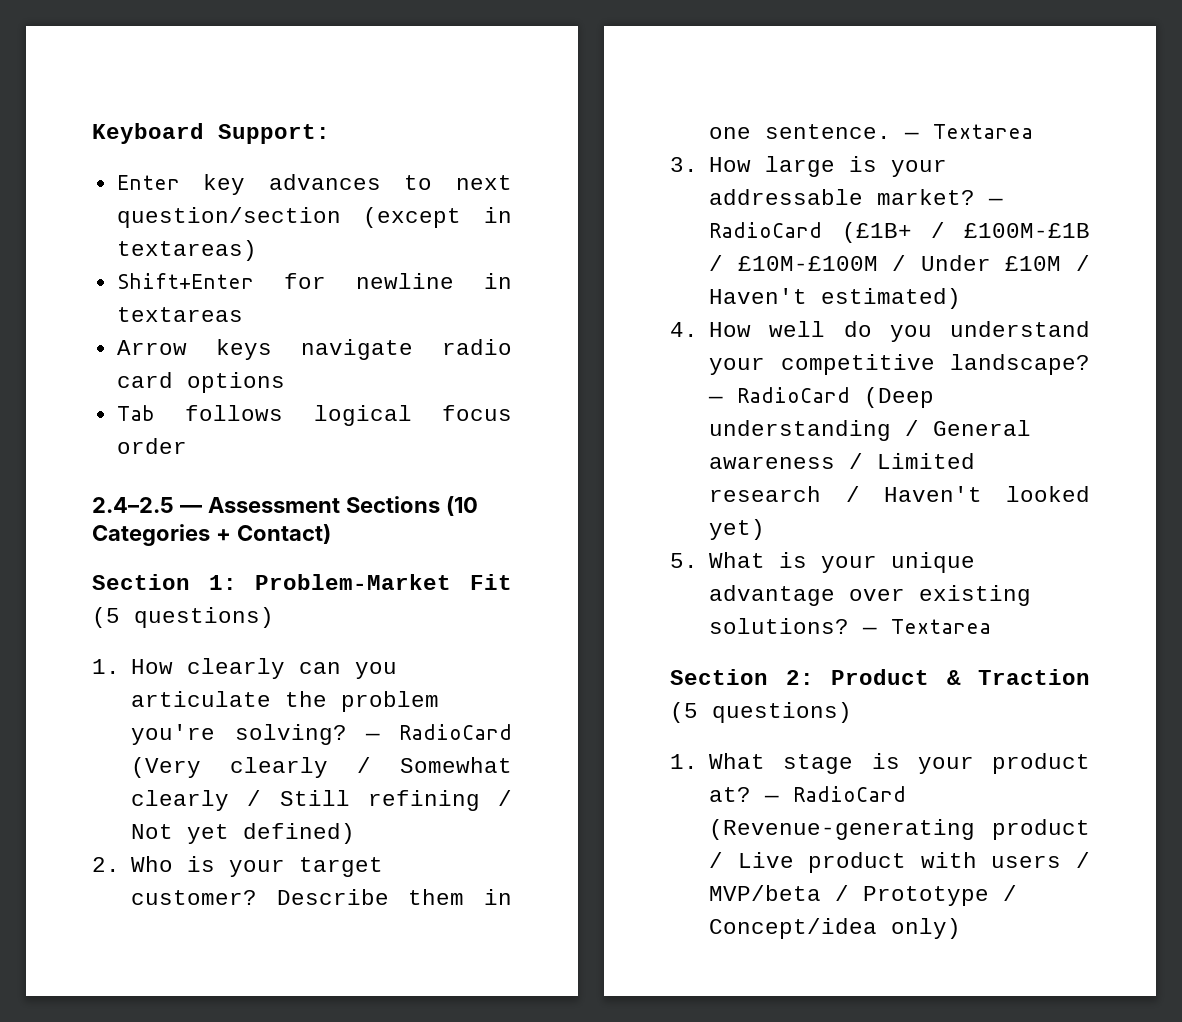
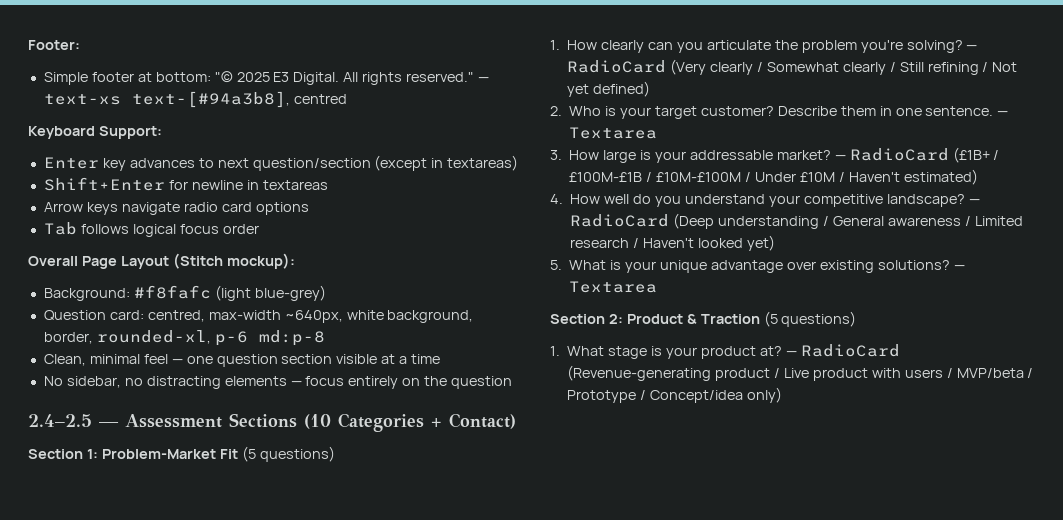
+ Footer:
+ Simple footer at bottom: "© 2025 E3 Digital. All rights reserved." — text-xs text-[#94a3b8], centred
+ Overall Page Layout (Stitch mockup):
+ Background: #f8fafc (light blue-grey)
+ Question card: centred, max-width ~640px, white background, border, rounded-xl, p-6 md:p-8
+ Clean, minimal feel — one question section visible at a time
+ No sidebar, no distracting elements — focus entirely on the question

